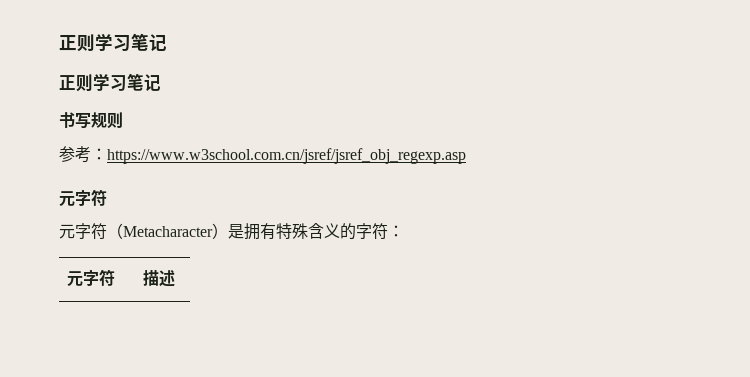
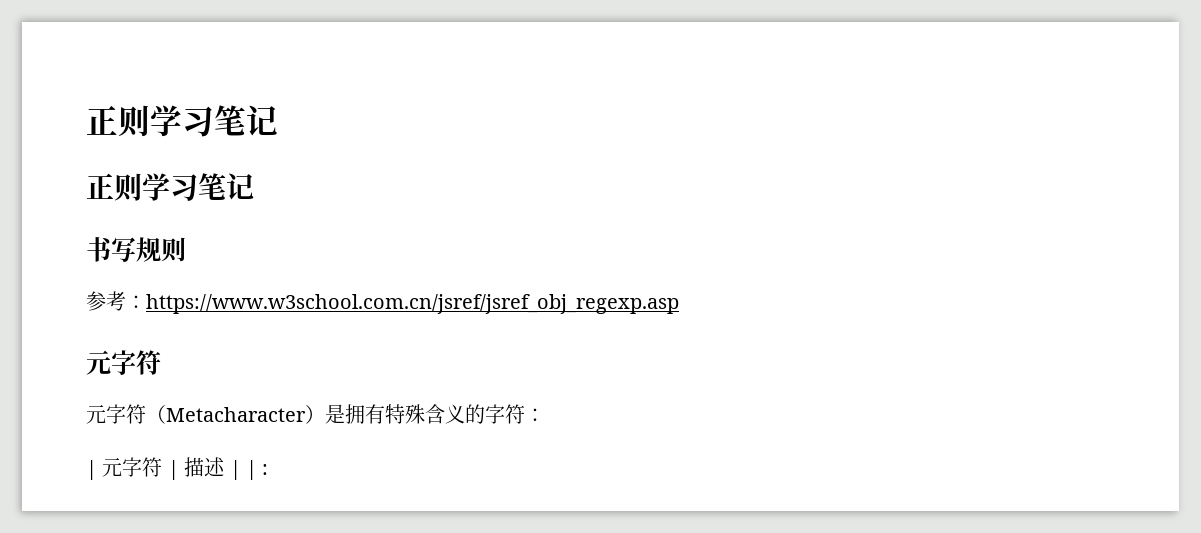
- 元字符 | 描述
+ | 元字符 | 描述 | | :

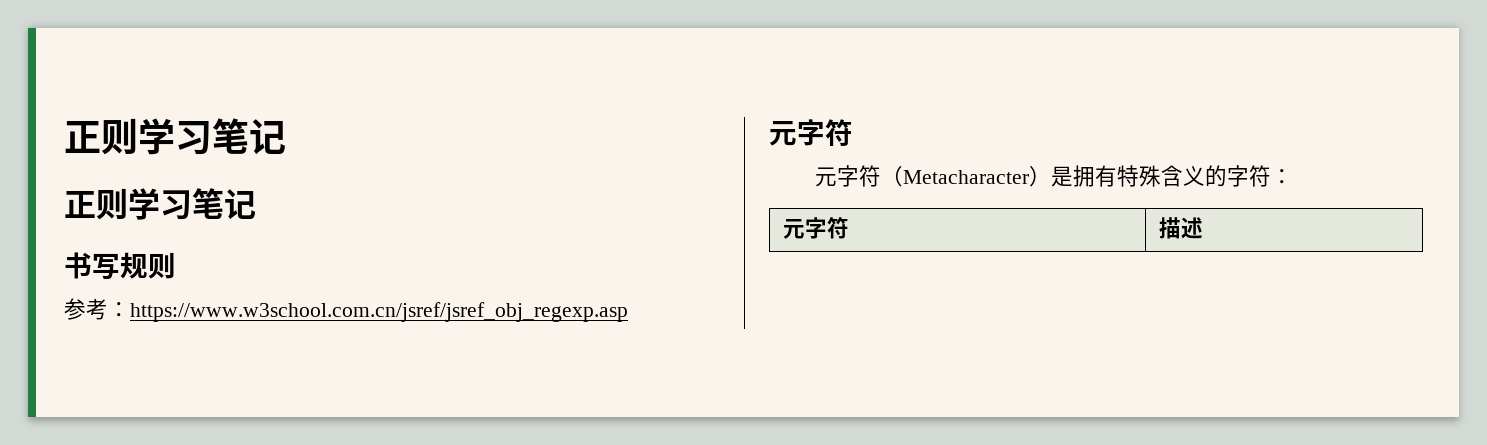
- | 元字符 | 描述 | | :
+ 元字符 | 描述

